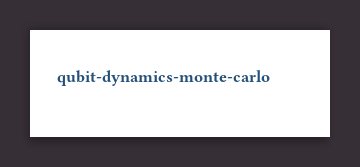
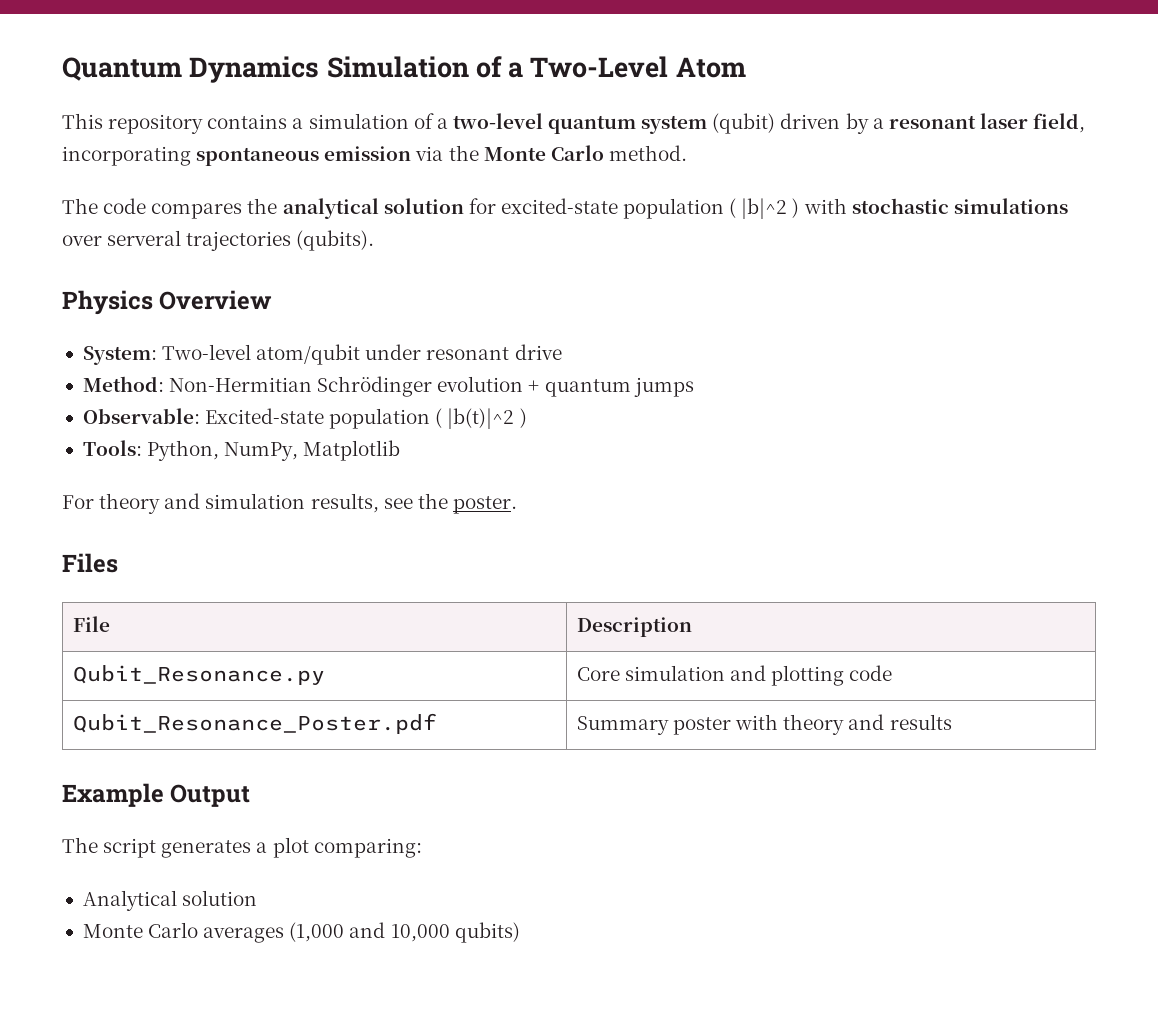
- qubit-dynamics-monte-carlo
+ Quantum Dynamics Simulation of a Two-Level Atom
+ This repository contains a simulation of a two-level quantum system (qubit) driven by a resonant laser field, incorporating spontaneous emission via the Monte Carlo method.
+ The code compares the analytical solution for excited-state population ( |b|^2 ) with stochastic simulations over serveral trajectories (qubits).
+ Physics Overview
+ System: Two-level atom/qubit under resonant drive
+ Method: Non-Hermitian Schrödinger evolution + quantum jumps
+ Observable: Excited-state population ( |b(t)|^2 )
+ Tools: Python, NumPy, Matplotlib
+ For theory and simulation results, see the poster.
+ Files
+ File | Description
+ Qubit_Resonance.py | Core simulation and plotting code
+ Qubit_Resonance_Poster.pdf | Summary poster with theory and results
+ Example Output
+ The script generates a plot comparing:
+ Analytical solution
+ Monte Carlo averages (1,000 and 10,000 qubits)

